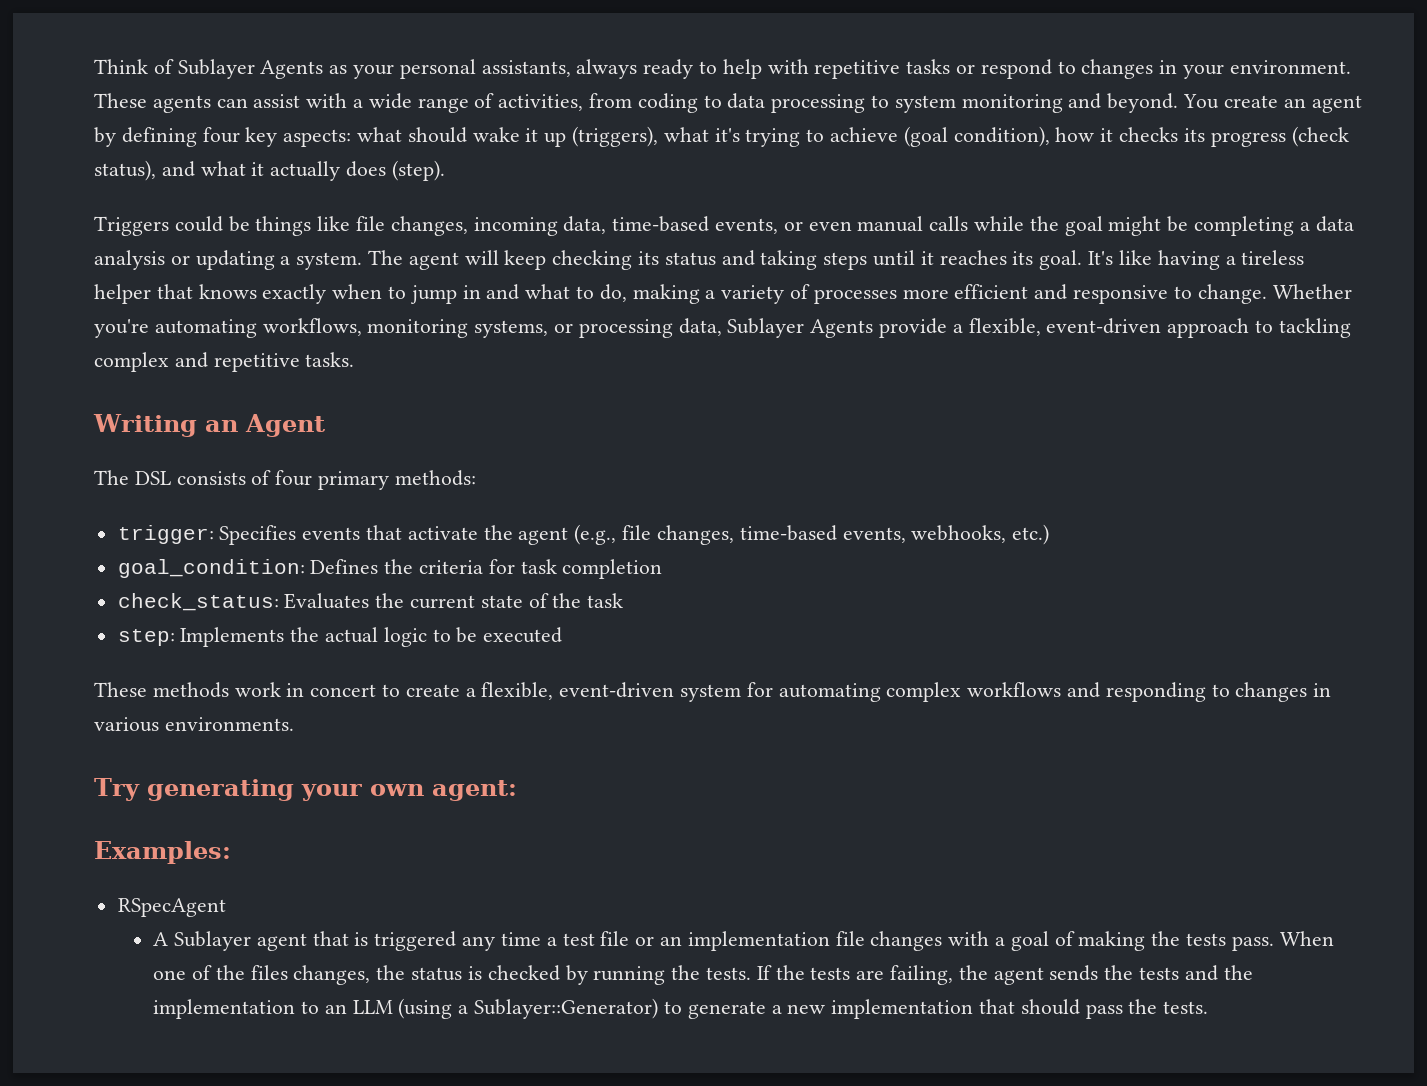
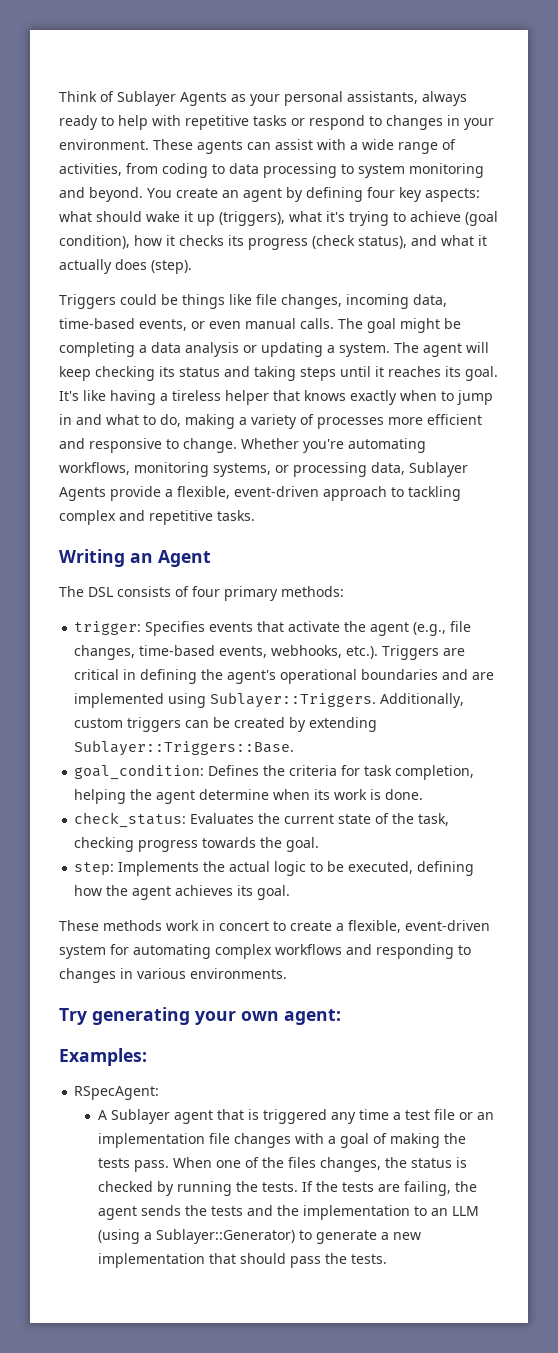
- Triggers could be things like file changes, incoming data, time-based events, or even manual calls while the goal might be completing a data analysis or updating a system.
+ Triggers could be things like file changes, incoming data, time-based events, or even manual calls. The goal might be completing a data analysis or updating a system.
- trigger: Specifies events that activate the agent (e.g., file changes, time-based events, webhooks, etc.)
+ trigger: Specifies events that activate the agent (e.g., file changes, time-based events, webhooks, etc.). Triggers are critical in defining the agent's operational boundaries and are implemented using Sublayer::Triggers. Additionally, custom triggers can be created by extending Sublayer::Triggers::Base.
- goal_condition: Defines the criteria for task completion
+ goal_condition: Defines the criteria for task completion, helping the agent determine when its work is done.
- check_status: Evaluates the current state of the task
+ check_status: Evaluates the current state of the task, checking progress towards the goal.
- step: Implements the actual logic to be executed
+ step: Implements the actual logic to be executed, defining how the agent achieves its goal.
- RSpecAgent
+ RSpecAgent:

